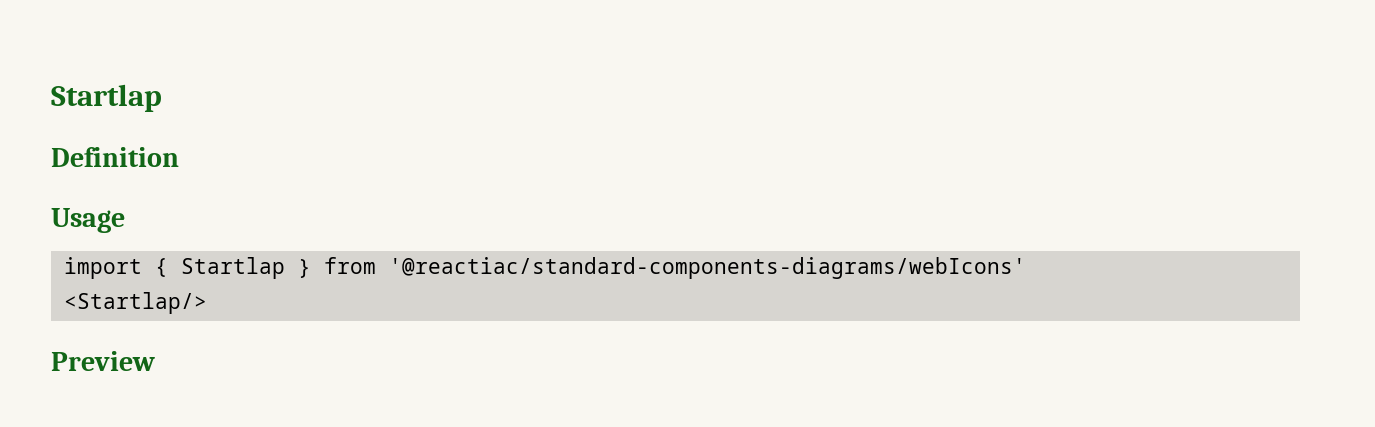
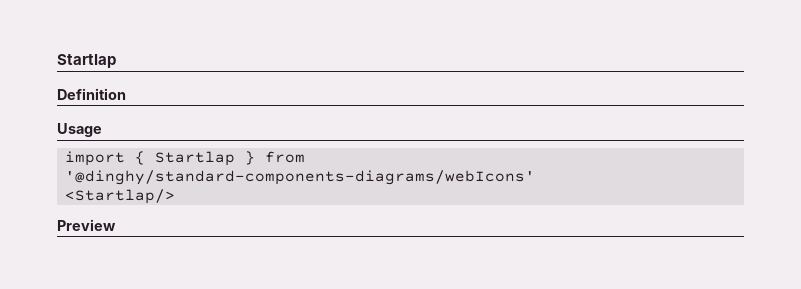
- import { Startlap } from '@reactiac/standard-components-diagrams/webIcons'
+ import { Startlap } from '@dinghy/standard-components-diagrams/webIcons'

